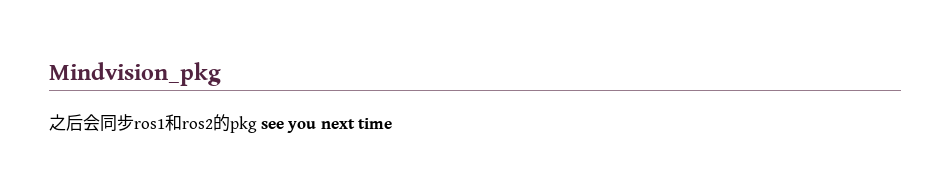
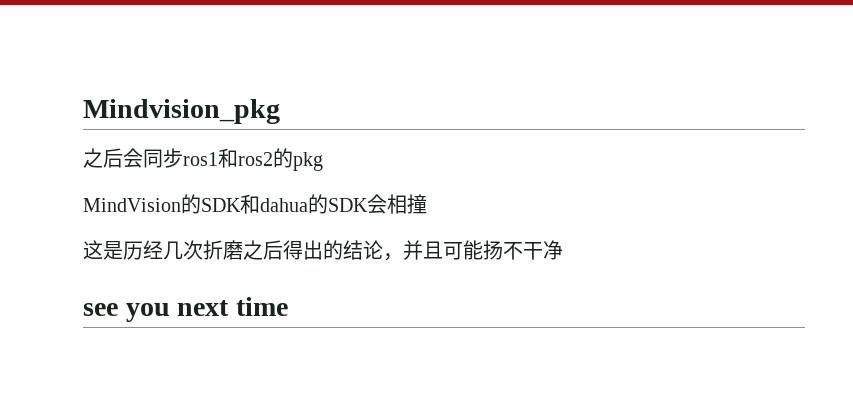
- 之后会同步ros1和ros2的pkg see you next time
+ 之后会同步ros1和ros2的pkg
+ MindVision的SDK和dahua的SDK会相撞
+ 这是历经几次折磨之后得出的结论，并且可能扬不干净
+ see you next time

